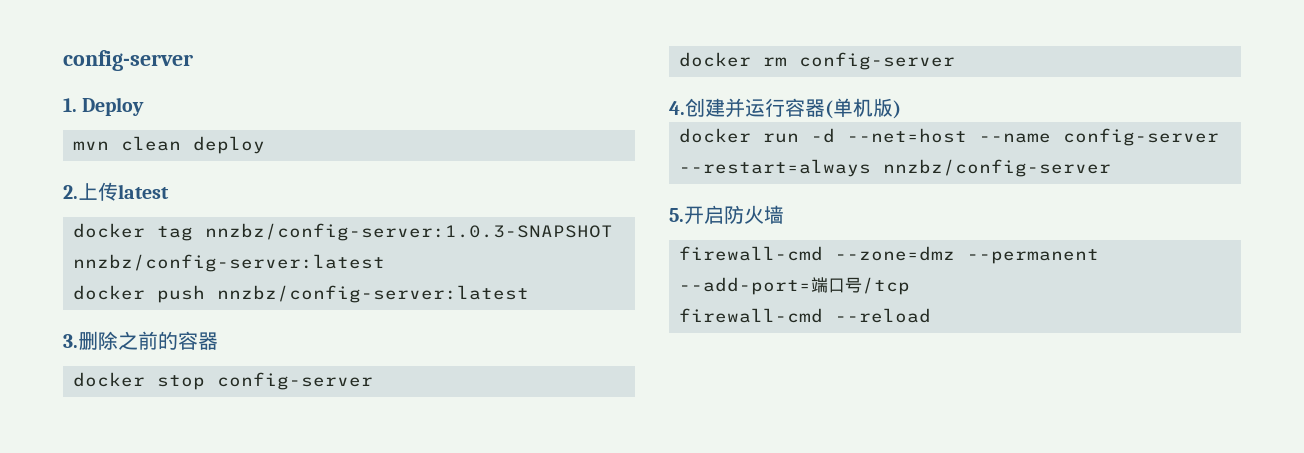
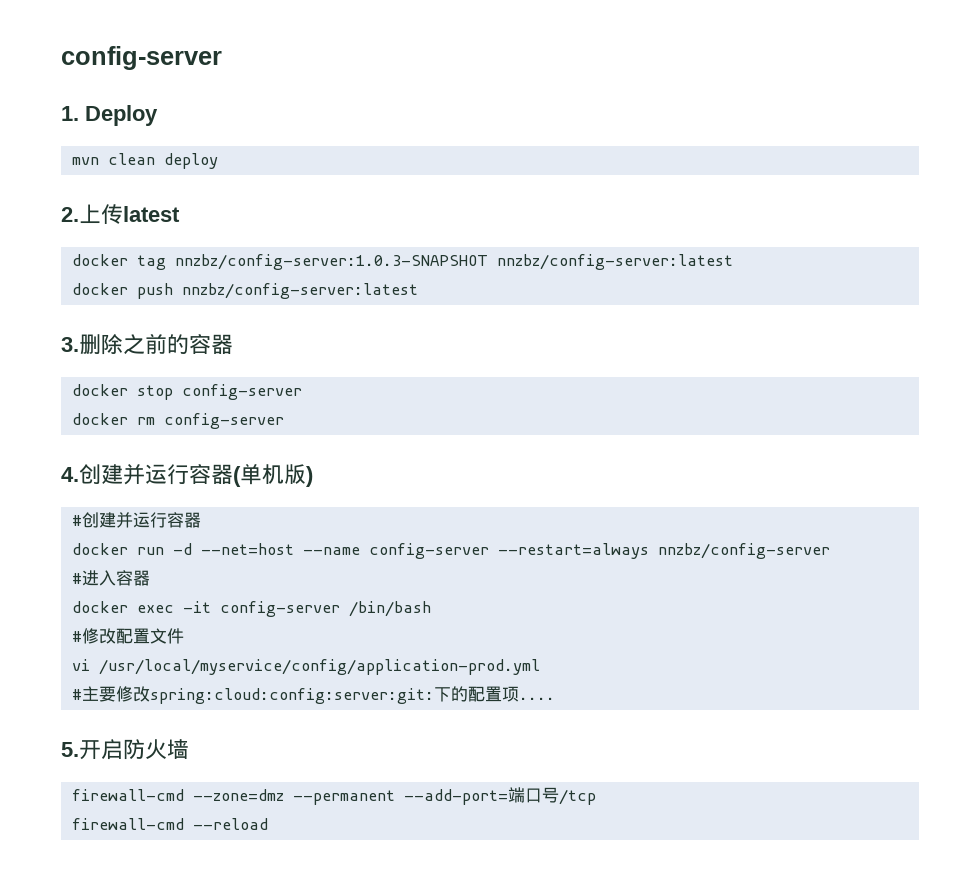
+ #创建并运行容器
+ #进入容器
+ docker exec -it config-server /bin/bash
+ #修改配置文件
+ vi /usr/local/myservice/config/application-prod.yml
+ #主要修改spring:cloud:config:server:git:下的配置项....

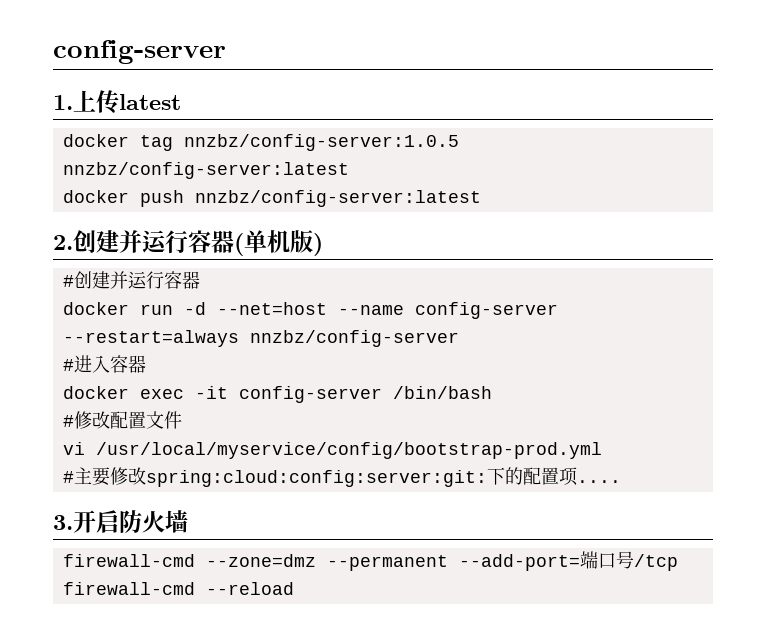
- 1. Deploy
- mvn clean deploy
- 2.上传latest
+ 1.上传latest
- docker tag nnzbz/config-server:1.0.3-SNAPSHOT nnzbz/config-server:latest
+ docker tag nnzbz/config-server:1.0.5 nnzbz/config-server:latest
- 3.删除之前的容器
- docker stop config-server
- docker rm config-server
- 4.创建并运行容器(单机版)
+ 2.创建并运行容器(单机版)
- vi /usr/local/myservice/config/application-prod.yml
+ vi /usr/local/myservice/config/bootstrap-prod.yml
- 5.开启防火墙
+ 3.开启防火墙

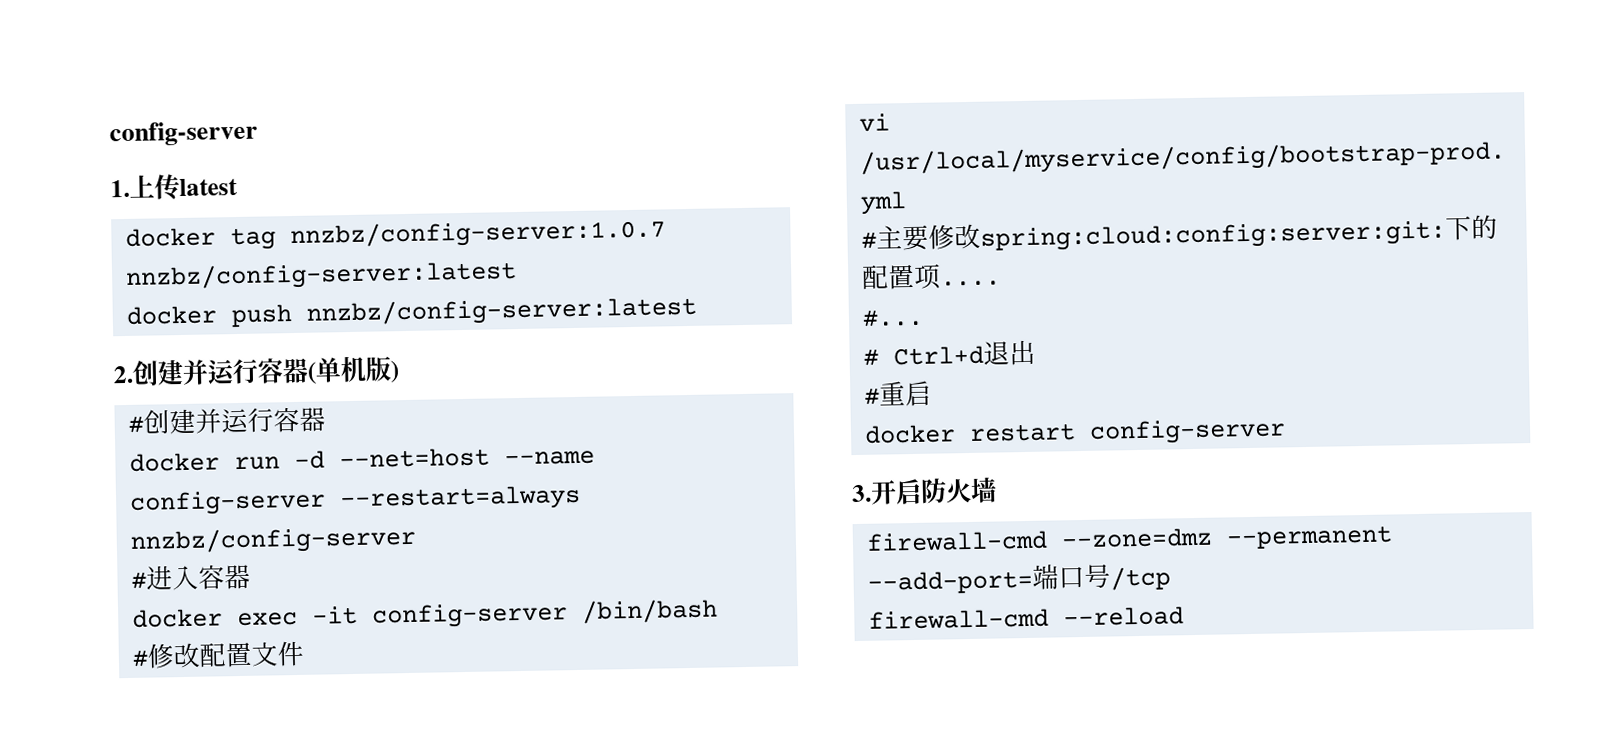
- docker tag nnzbz/config-server:1.0.5 nnzbz/config-server:latest
+ docker tag nnzbz/config-server:1.0.7 nnzbz/config-server:latest
+ #...
+ # Ctrl+d退出
+ #重启
+ docker restart config-server

